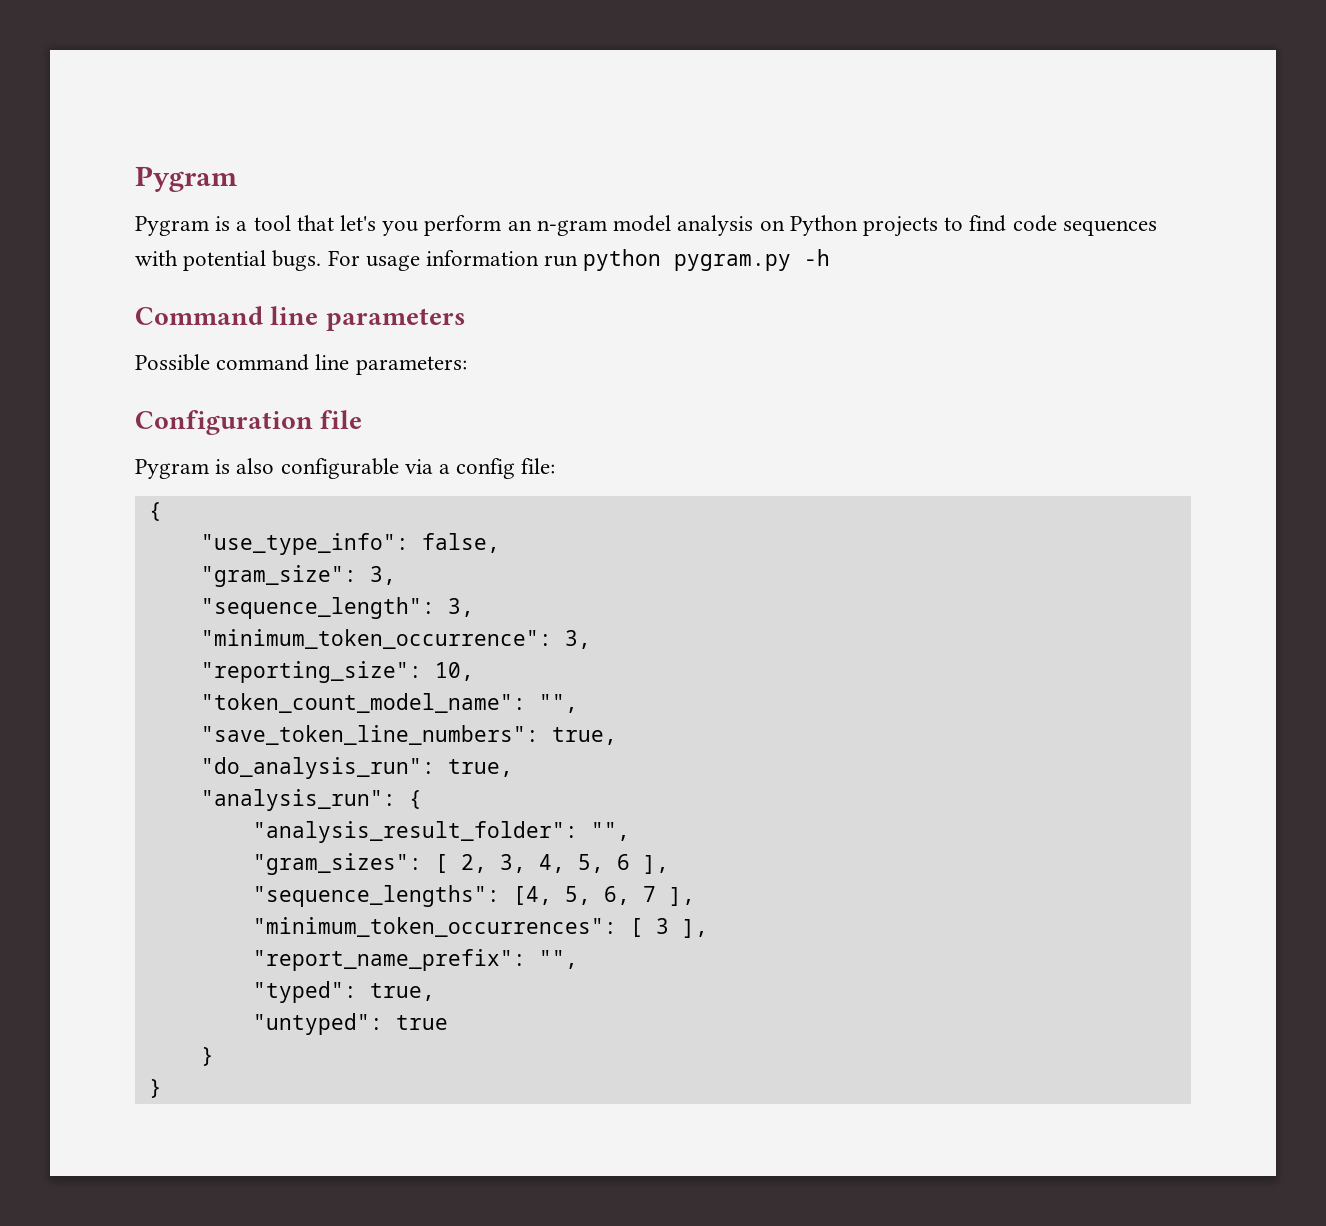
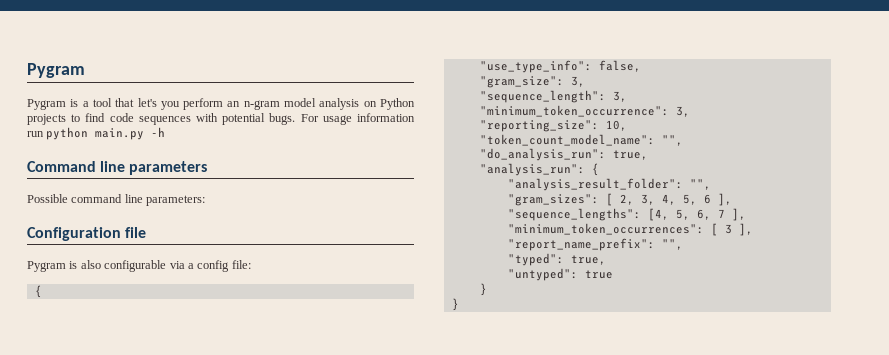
- For usage information run python pygram.py -h
+ For usage information run python main.py -h
- "save_token_line_numbers": true,

